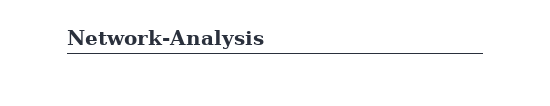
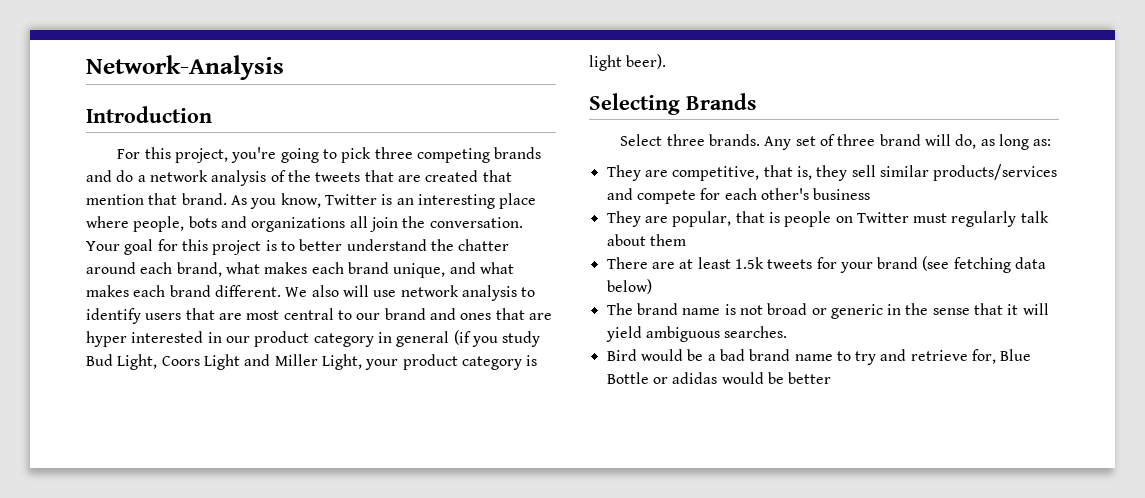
+ Introduction
+ For this project, you're going to pick three competing brands and do a network analysis of the tweets that are created that mention that brand. As you know, Twitter is an interesting place where people, bots and organizations all join the conversation. Your goal for this project is to better understand the chatter around each brand, what makes each brand unique, and what makes each brand different. We also will use network analysis to identify users that are most central to our brand and ones that are hyper interested in our product category in general (if you study Bud Light, Coors Light and Miller Light, your product category is light beer).
+ Selecting Brands
+ Select three brands. Any set of three brand will do, as long as:
+ They are competitive, that is, they sell similar products/services and compete for each other's business
+ They are popular, that is people on Twitter must regularly talk about them
+ There are at least 1.5k tweets for your brand (see fetching data below)
+ The brand name is not broad or generic in the sense that it will yield ambiguous searches.
+ Bird would be a bad brand name to try and retrieve for, Blue Bottle or adidas would be better

